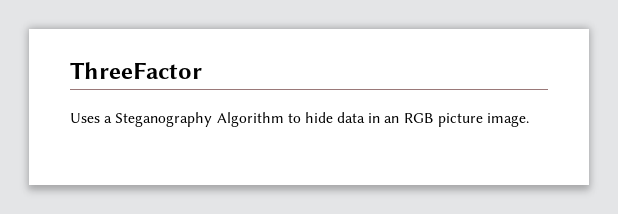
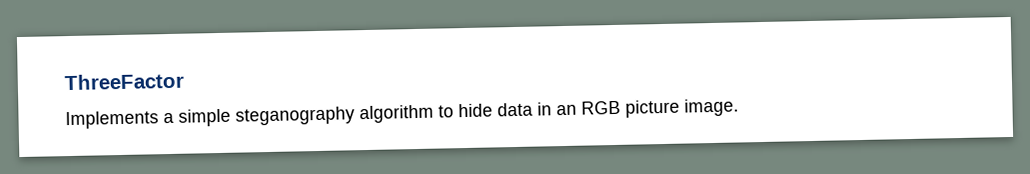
- Uses a Steganography Algorithm to hide data in an RGB picture image.
+ Implements a simple steganography algorithm to hide data in an RGB picture image.

